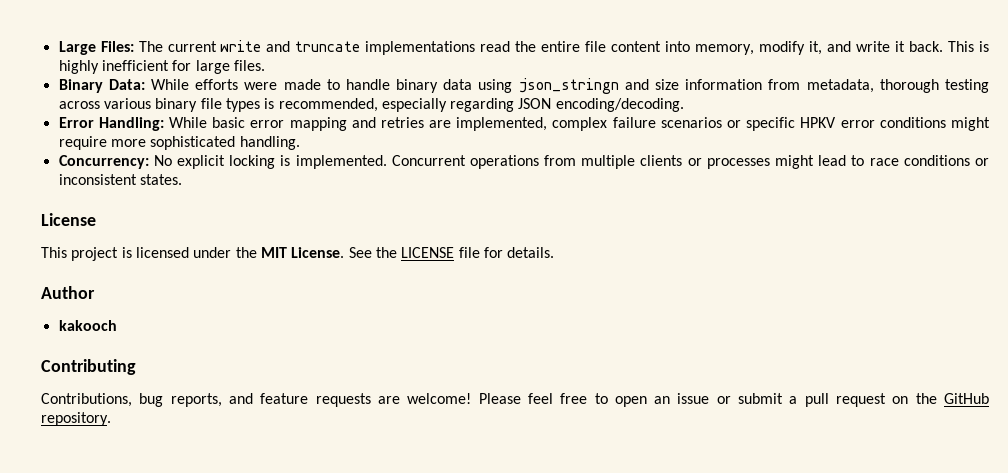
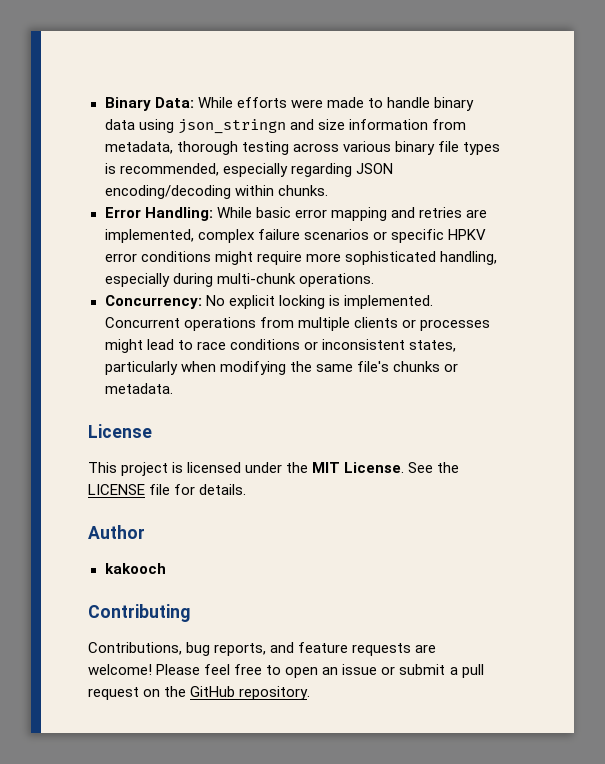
- Large Files: The current write and truncate implementations read the entire file content into memory, modify it, and write it back. This is highly inefficient for large files.
- Binary Data: While efforts were made to handle binary data using json_stringn and size information from metadata, thorough testing across various binary file types is recommended, especially regarding JSON encoding/decoding.
+ Binary Data: While efforts were made to handle binary data using json_stringn and size information from metadata, thorough testing across various binary file types is recommended, especially regarding JSON encoding/decoding within chunks.
- Error Handling: While basic error mapping and retries are implemented, complex failure scenarios or specific HPKV error conditions might require more sophisticated handling.
+ Error Handling: While basic error mapping and retries are implemented, complex failure scenarios or specific HPKV error conditions might require more sophisticated handling, especially during multi-chunk operations.
- Concurrent operations from multiple clients or processes might lead to race conditions or inconsistent states.
+ Concurrent operations from multiple clients or processes might lead to race conditions or inconsistent states, particularly when modifying the same file's chunks or metadata.

